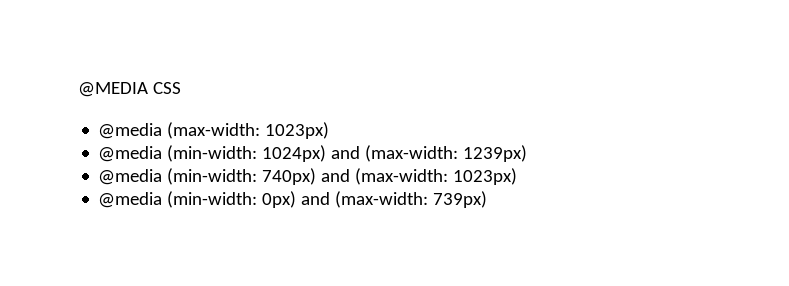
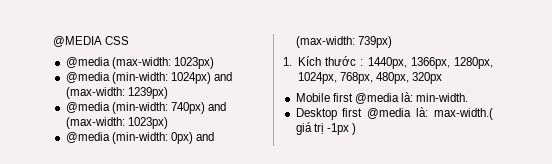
+ 1. Kích thước : 1440px, 1366px, 1280px, 1024px, 768px, 480px, 320px
+ Mobile first @media là: min-width.
+ Desktop first @media là: max-width.( giá trị -1px )

